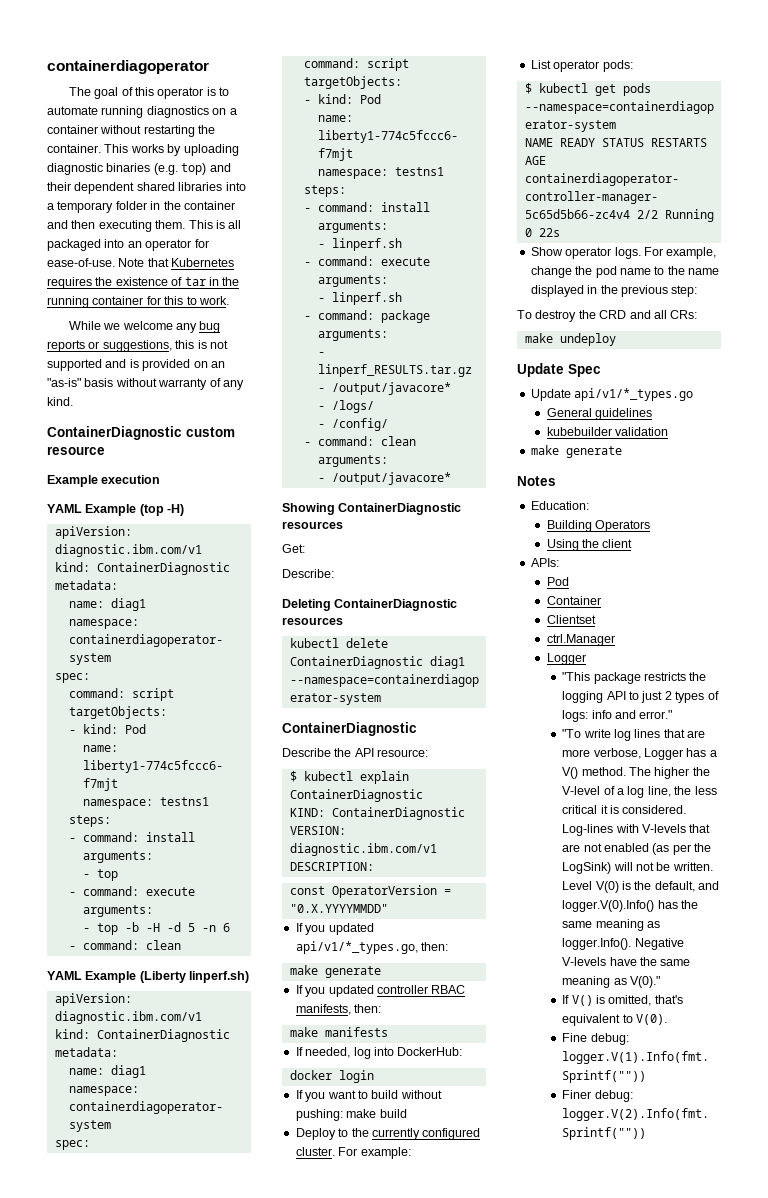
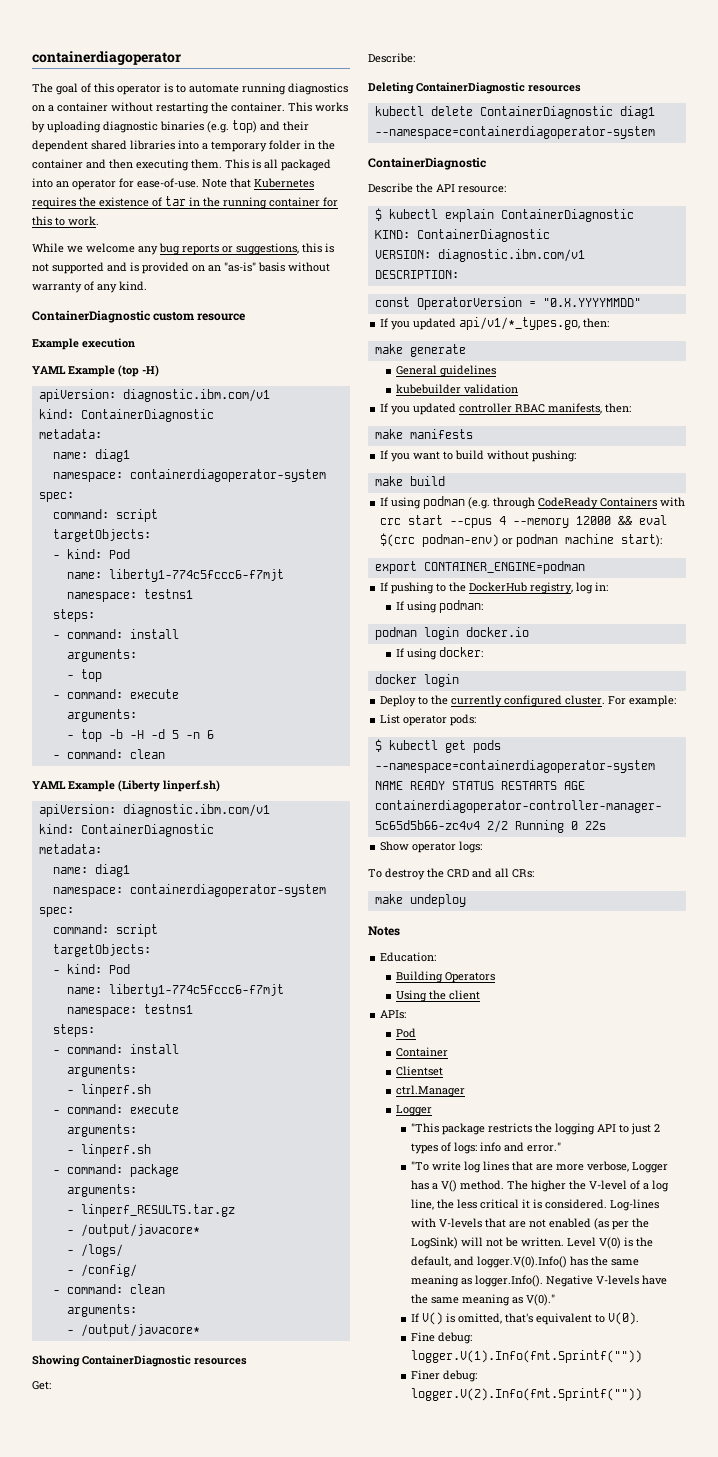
+ General guidelines
+ kubebuilder validation
- If needed, log into DockerHub:
- docker login
- If you want to build without pushing: make build
+ If you want to build without pushing:
+ make build
+ If using podman (e.g. through CodeReady Containers with crc start --cpus 4 --memory 12000 && eval $(crc podman-env) or podman machine start):
+ export CONTAINER_ENGINE=podman
+ If pushing to the DockerHub registry, log in:
+ If using podman:
+ podman login docker.io
+ If using docker:
+ docker login
- Show operator logs. For example, change the pod name to the name displayed in the previous step:
+ Show operator logs:
- Update Spec
- Update api/v1/*_types.go
- General guidelines
- kubebuilder validation
- make generate

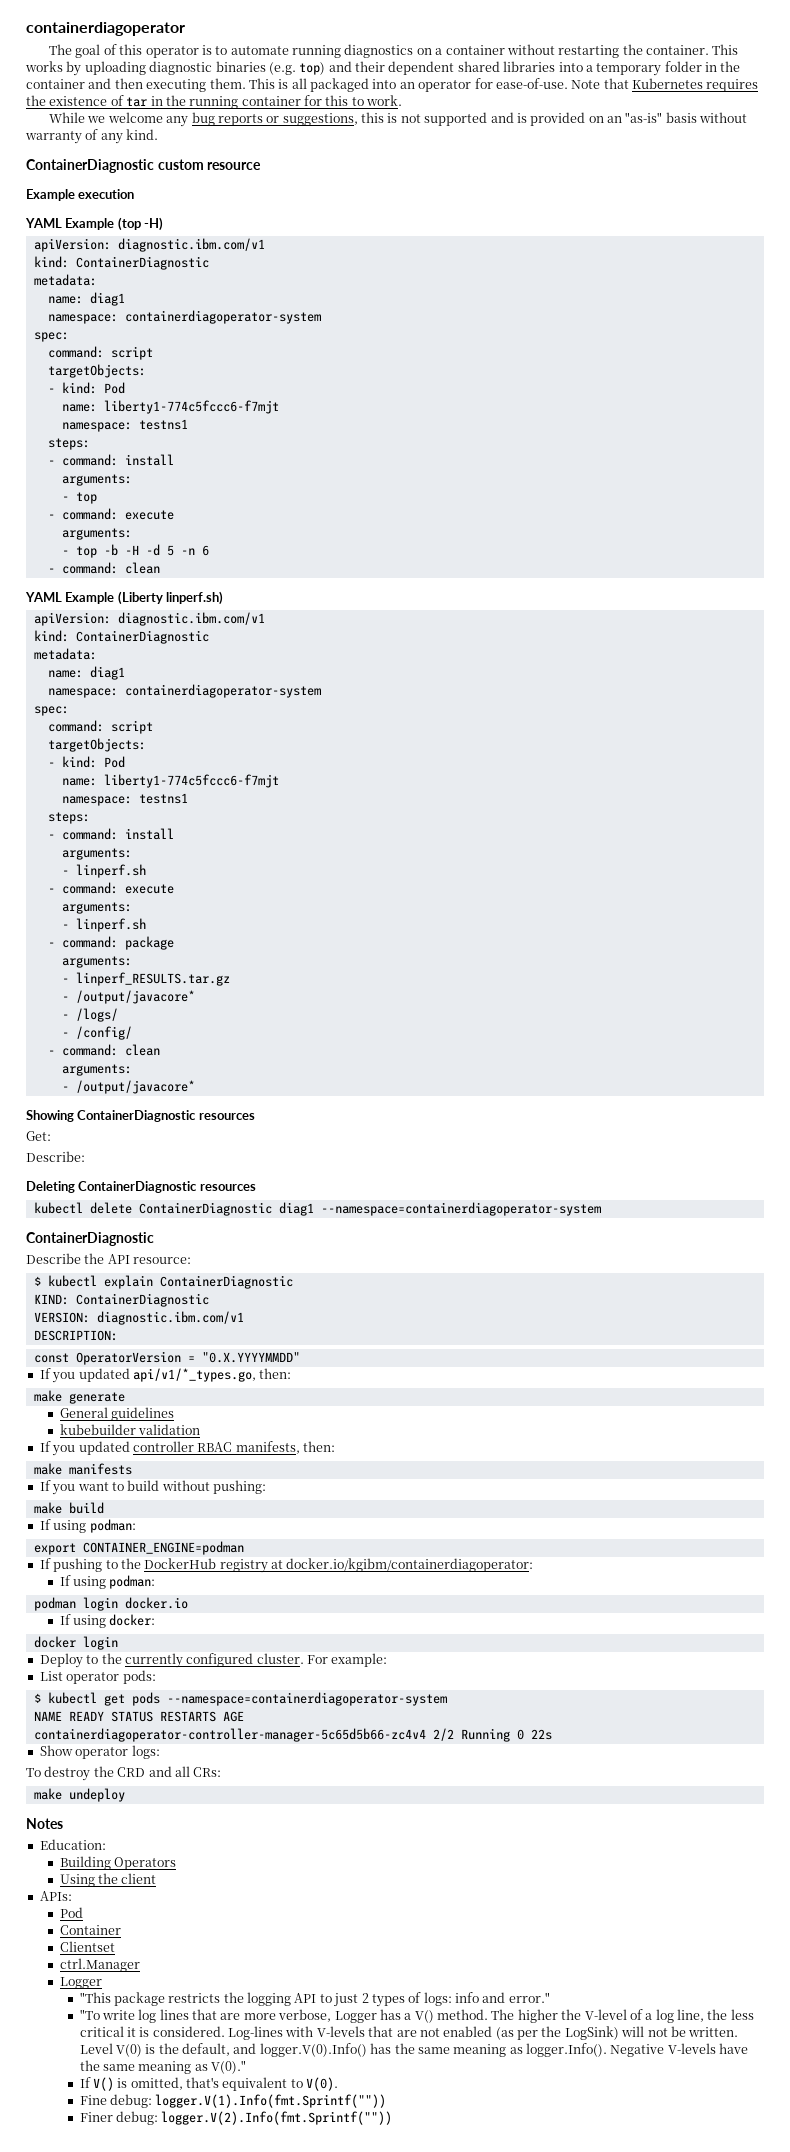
  make build
- If using podman (e.g. through CodeReady Containers with crc start --cpus 4 --memory 12000 && eval $(crc podman-env) or podman machine start):
+ If using podman:
- If pushing to the DockerHub registry, log in:
+ If pushing to the DockerHub registry at docker.io/kgibm/containerdiagoperator:

